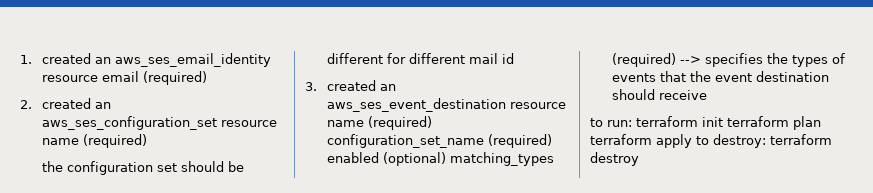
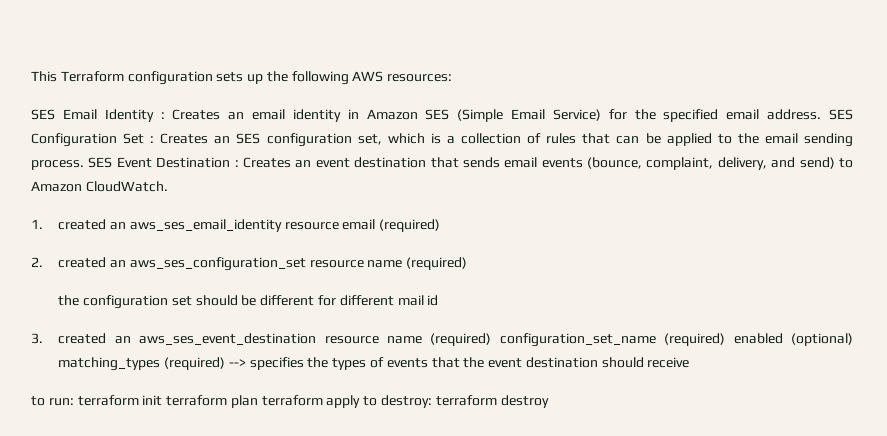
+ This Terraform configuration sets up the following AWS resources:
+ SES Email Identity : Creates an email identity in Amazon SES (Simple Email Service) for the specified email address. SES Configuration Set : Creates an SES configuration set, which is a collection of rules that can be applied to the email sending process. SES Event Destination : Creates an event destination that sends email events (bounce, complaint, delivery, and send) to Amazon CloudWatch.

